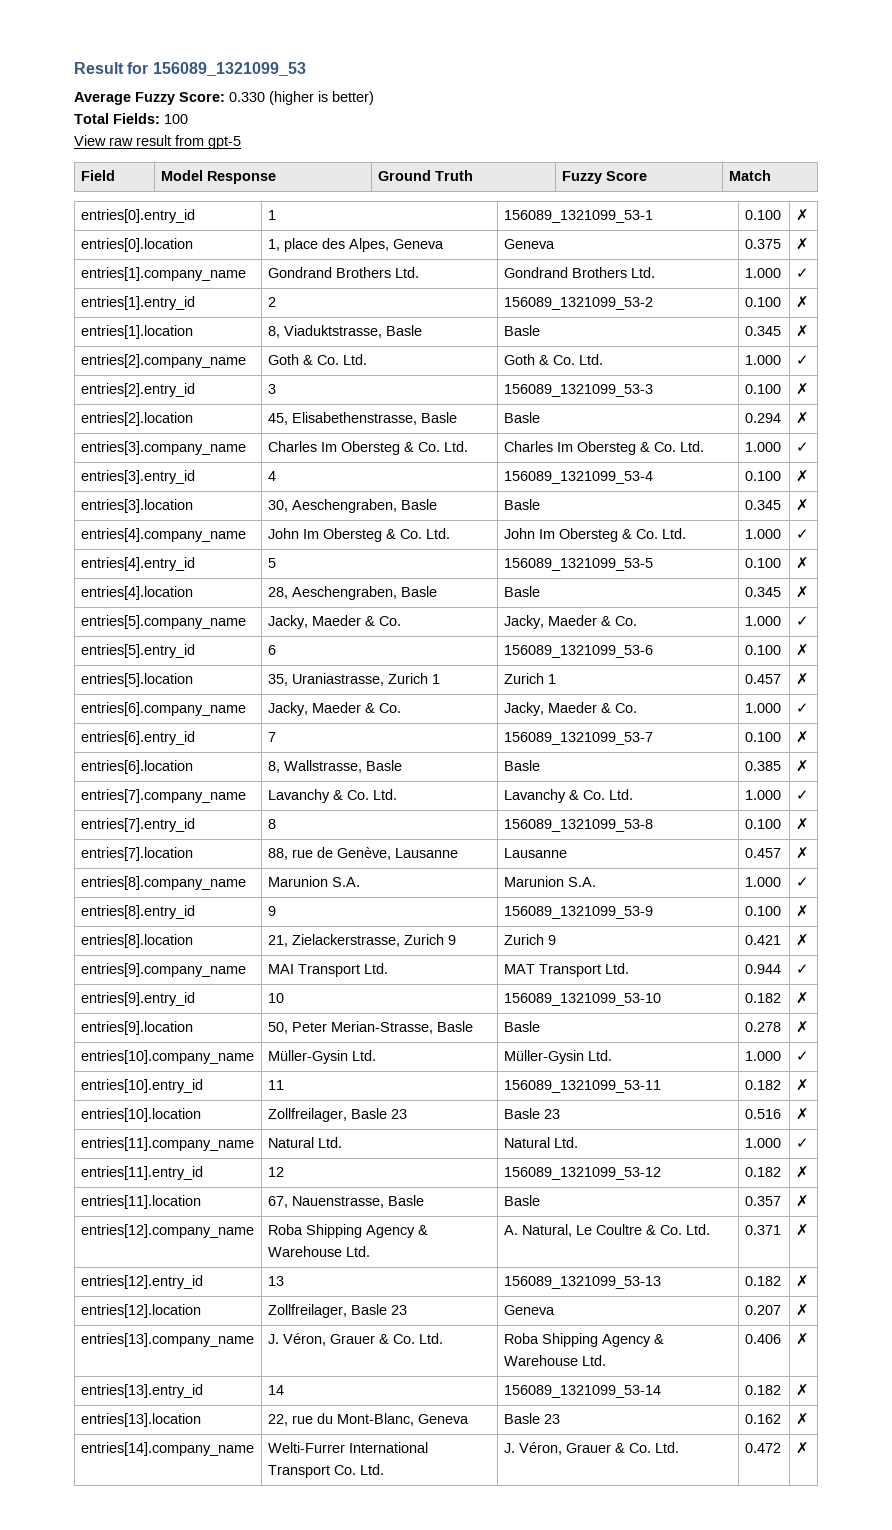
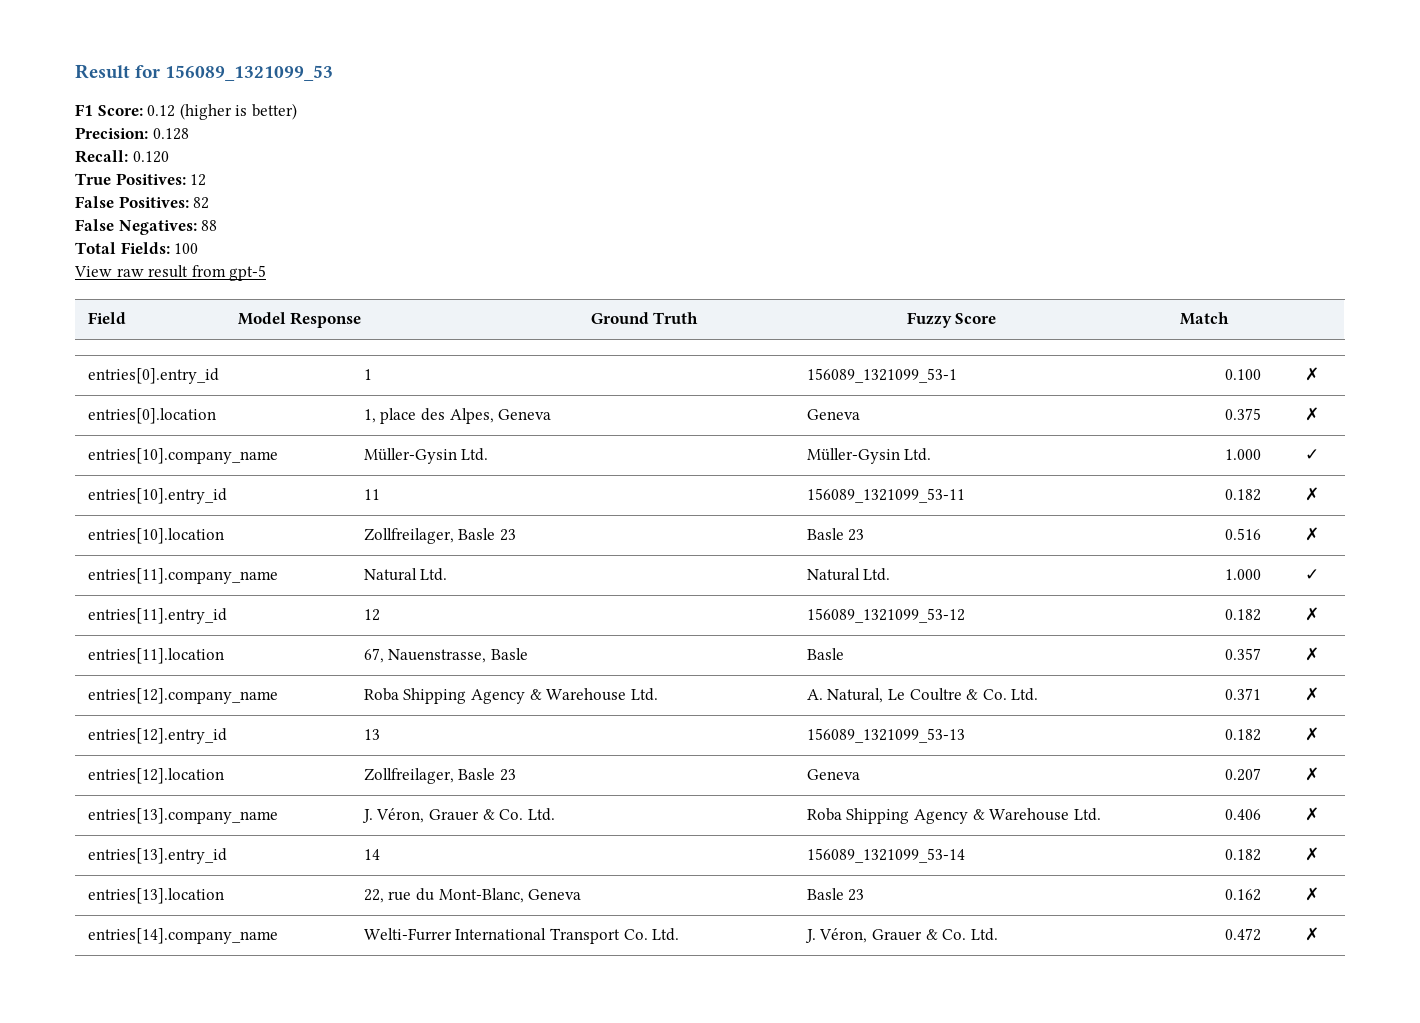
- Average Fuzzy Score: 0.330 (higher is better)
+ F1 Score: 0.12 (higher is better)
+ Precision: 0.128
+ Recall: 0.120
+ True Positives: 12
+ False Positives: 82
+ False Negatives: 88
- entries[1].company_name | Gondrand Brothers Ltd. | Gondrand Brothers Ltd. | 1.000 | ✓
- entries[1].entry_id | 2 | 156089_1321099_53-2 | 0.100 | ✗
- entries[1].location | 8, Viaduktstrasse, Basle | Basle | 0.345 | ✗
- entries[2].company_name | Goth & Co. Ltd. | Goth & Co. Ltd. | 1.000 | ✓
- entries[2].entry_id | 3 | 156089_1321099_53-3 | 0.100 | ✗
- entries[2].location | 45, Elisabethenstrasse, Basle | Basle | 0.294 | ✗
- entries[3].company_name | Charles Im Obersteg & Co. Ltd. | Charles Im Obersteg & Co. Ltd. | 1.000 | ✓
- entries[3].entry_id | 4 | 156089_1321099_53-4 | 0.100 | ✗
- entries[3].location | 30, Aeschengraben, Basle | Basle | 0.345 | ✗
- entries[4].company_name | John Im Obersteg & Co. Ltd. | John Im Obersteg & Co. Ltd. | 1.000 | ✓
- entries[4].entry_id | 5 | 156089_1321099_53-5 | 0.100 | ✗
- entries[4].location | 28, Aeschengraben, Basle | Basle | 0.345 | ✗
- entries[5].company_name | Jacky, Maeder & Co. | Jacky, Maeder & Co. | 1.000 | ✓
- entries[5].entry_id | 6 | 156089_1321099_53-6 | 0.100 | ✗
- entries[5].location | 35, Uraniastrasse, Zurich 1 | Zurich 1 | 0.457 | ✗
- entries[6].company_name | Jacky, Maeder & Co. | Jacky, Maeder & Co. | 1.000 | ✓
- entries[6].entry_id | 7 | 156089_1321099_53-7 | 0.100 | ✗
- entries[6].location | 8, Wallstrasse, Basle | Basle | 0.385 | ✗
- entries[7].company_name | Lavanchy & Co. Ltd. | Lavanchy & Co. Ltd. | 1.000 | ✓
- entries[7].entry_id | 8 | 156089_1321099_53-8 | 0.100 | ✗
- entries[7].location | 88, rue de Genève, Lausanne | Lausanne | 0.457 | ✗
- entries[8].company_name | Marunion S.A. | Marunion S.A. | 1.000 | ✓
- entries[8].entry_id | 9 | 156089_1321099_53-9 | 0.100 | ✗
- entries[8].location | 21, Zielackerstrasse, Zurich 9 | Zurich 9 | 0.421 | ✗
- entries[9].company_name | MAI Transport Ltd. | MAT Transport Ltd. | 0.944 | ✓
- entries[9].entry_id | 10 | 156089_1321099_53-10 | 0.182 | ✗
- entries[9].location | 50, Peter Merian-Strasse, Basle | Basle | 0.278 | ✗

